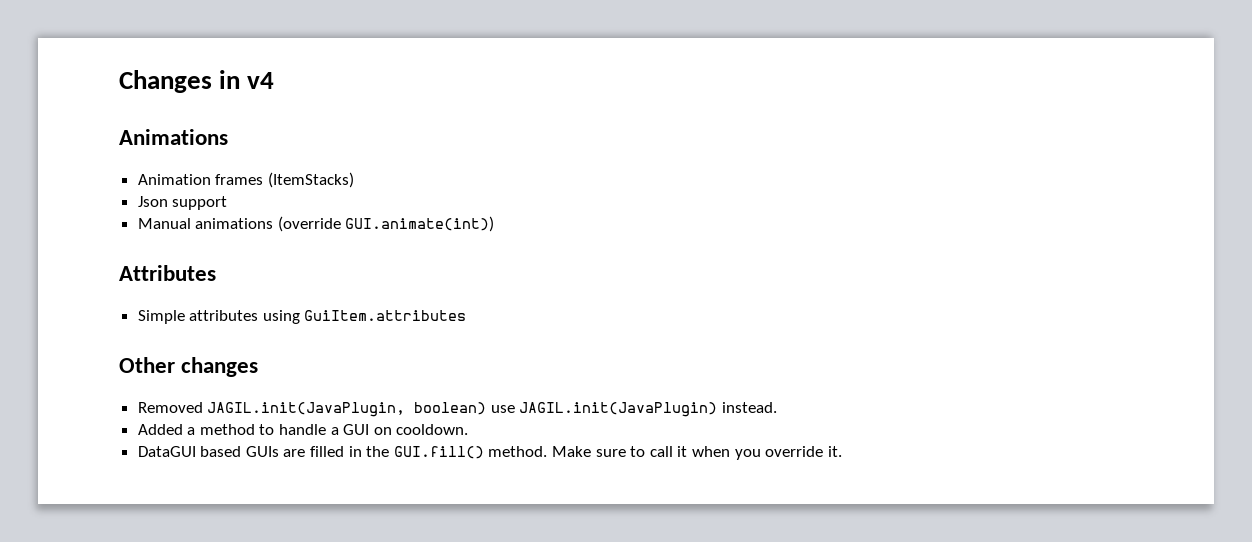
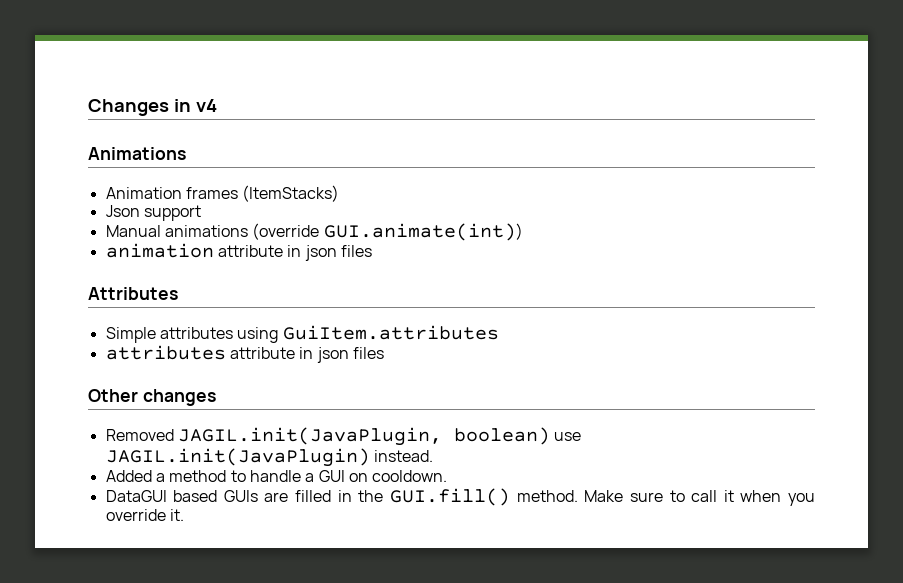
+ animation attribute in json files
+ attributes attribute in json files

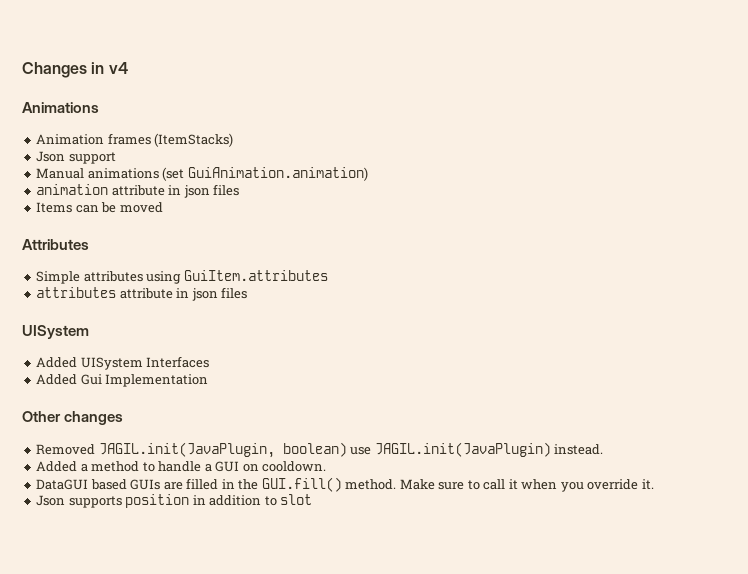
- Manual animations (override GUI.animate(int))
+ Manual animations (set GuiAnimation.animation)
+ Items can be moved
  attributes attribute in json files
+ UISystem
+ Added UISystem Interfaces
+ Added Gui Implementation
+ Json supports position in addition to slot

